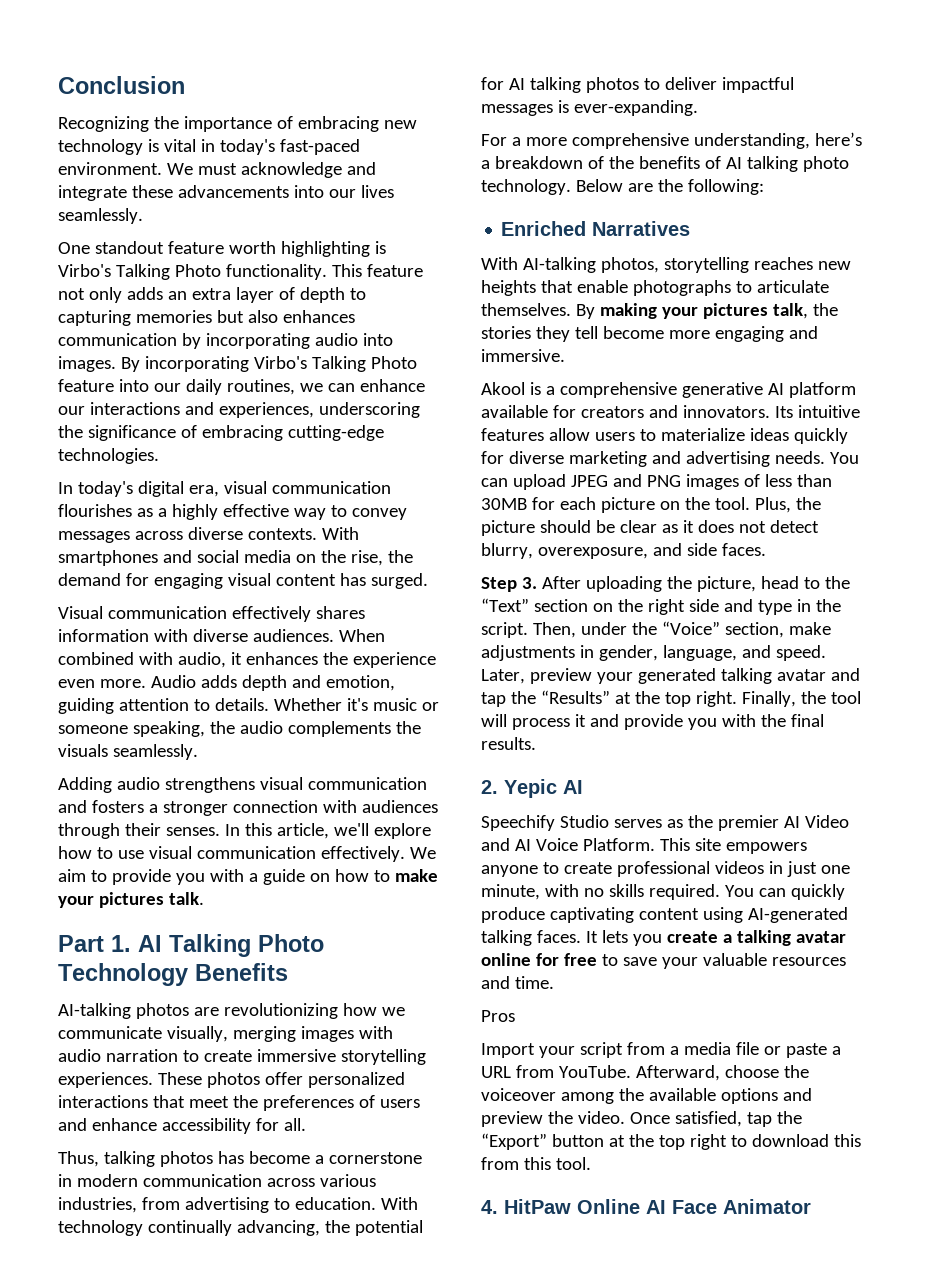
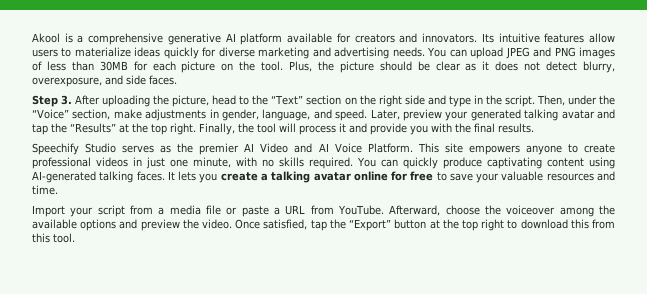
- Conclusion
- Recognizing the importance of embracing new technology is vital in today's fast-paced environment. We must acknowledge and integrate these advancements into our lives seamlessly.
- One standout feature worth highlighting is Virbo's Talking Photo functionality. This feature not only adds an extra layer of depth to capturing memories but also enhances communication by incorporating audio into images. By incorporating Virbo's Talking Photo feature into our daily routines, we can enhance our interactions and experiences, underscoring the significance of embracing cutting-edge technologies.
- In today's digital era, visual communication flourishes as a highly effective way to convey messages across diverse contexts. With smartphones and social media on the rise, the demand for engaging visual content has surged.
- Visual communication effectively shares information with diverse audiences. When combined with audio, it enhances the experience even more. Audio adds depth and emotion, guiding attention to details. Whether it's music or someone speaking, the audio complements the visuals seamlessly.
- Adding audio strengthens visual communication and fosters a stronger connection with audiences through their senses. In this article, we'll explore how to use visual communication effectively. We aim to provide you with a guide on how to make your pictures talk.
- Part 1. AI Talking Photo Technology Benefits
- AI-talking photos are revolutionizing how we communicate visually, merging images with audio narration to create immersive storytelling experiences. These photos offer personalized interactions that meet the preferences of users and enhance accessibility for all.
- Thus, talking photos has become a cornerstone in modern communication across various industries, from advertising to education. With technology continually advancing, the potential for AI talking photos to deliver impactful messages is ever-expanding.
- For a more comprehensive understanding, here’s a breakdown of the benefits of AI talking photo technology. Below are the following:
- Enriched Narratives
- With AI-talking photos, storytelling reaches new heights that enable photographs to articulate themselves. By making your pictures talk, the stories they tell become more engaging and immersive.
- 2. Yepic AI
- Pros
- 4. HitPaw Online AI Face Animator

